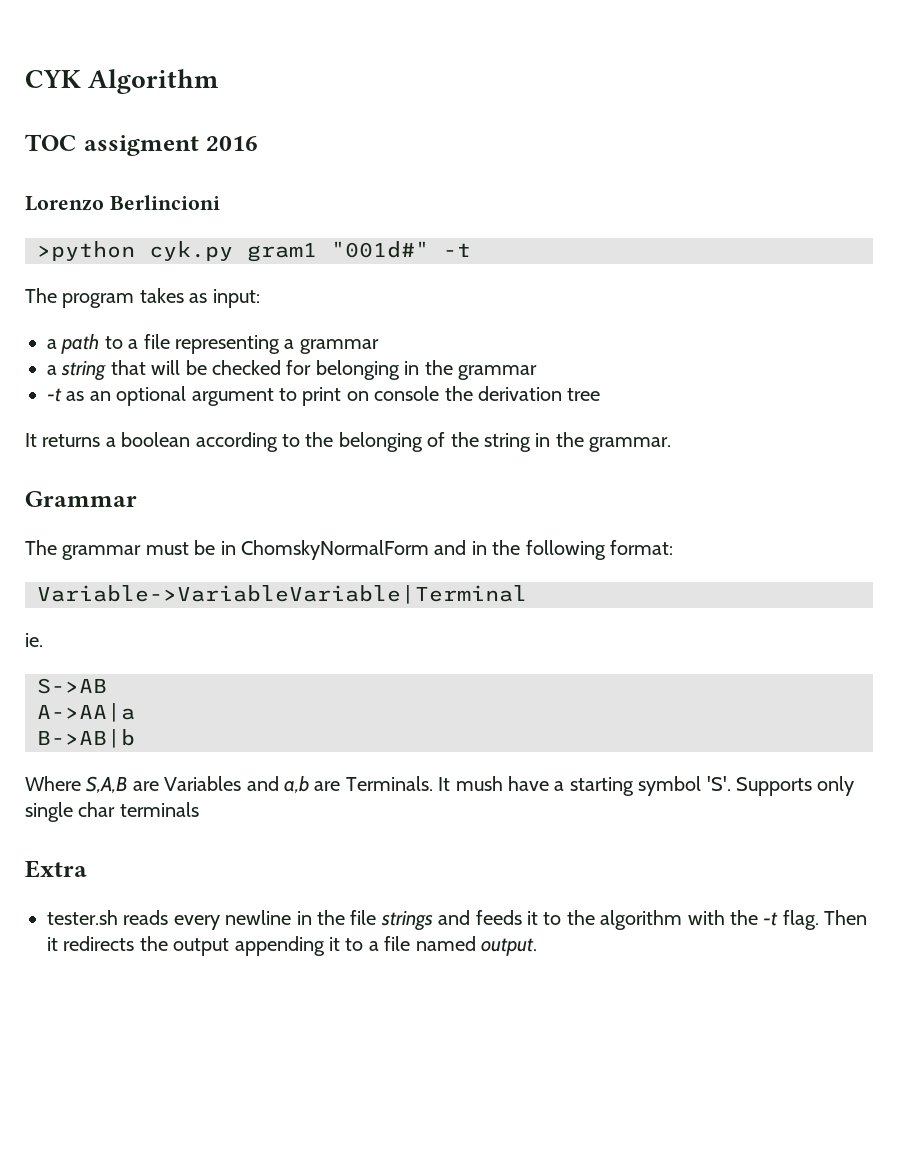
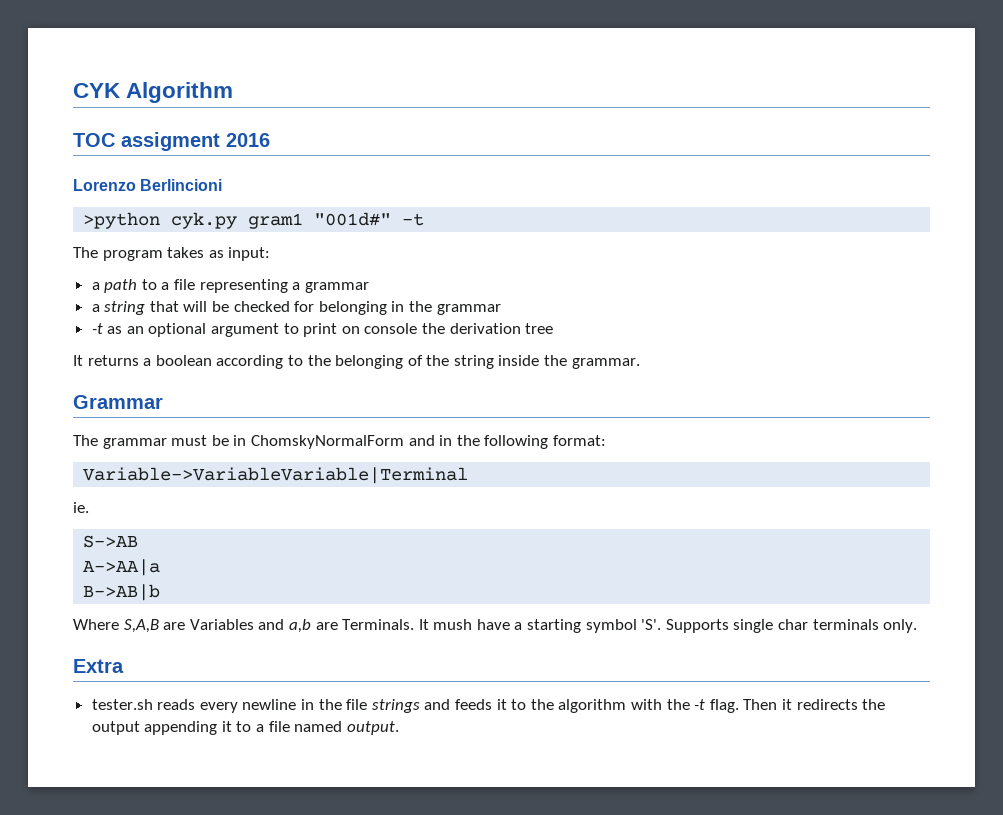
- It returns a boolean according to the belonging of the string in the grammar.
+ It returns a boolean according to the belonging of the string inside the grammar.
- It mush have a starting symbol 'S'. Supports only single char terminals
+ It mush have a starting symbol 'S'. Supports single char terminals only.

